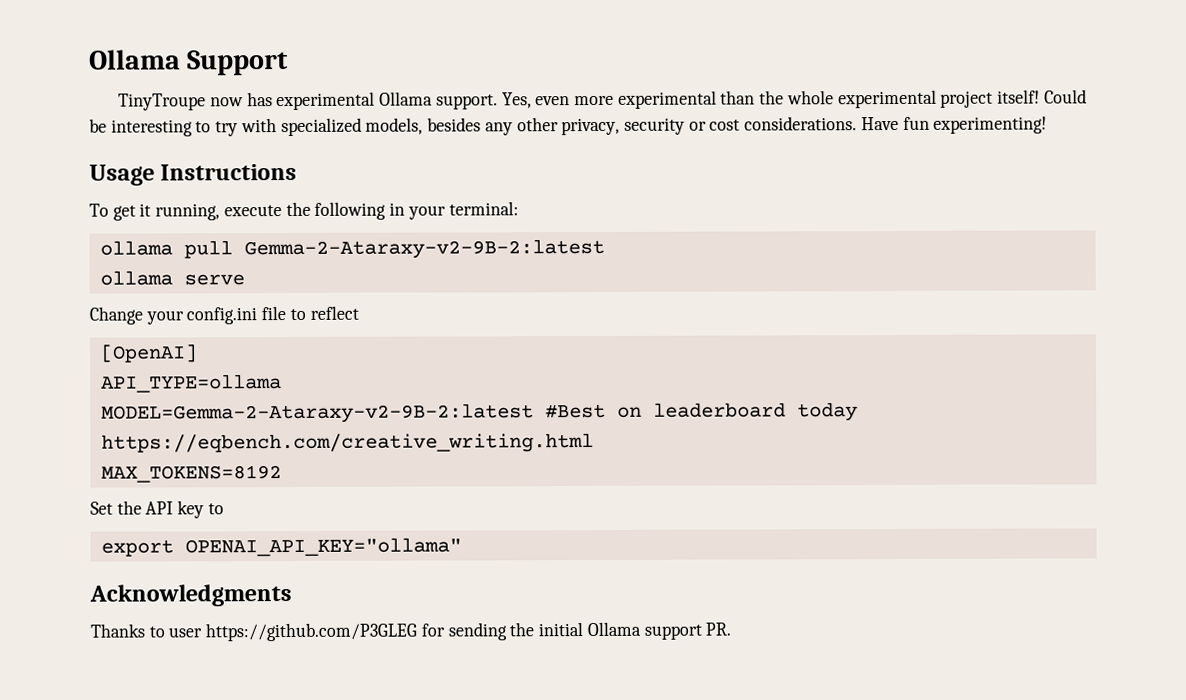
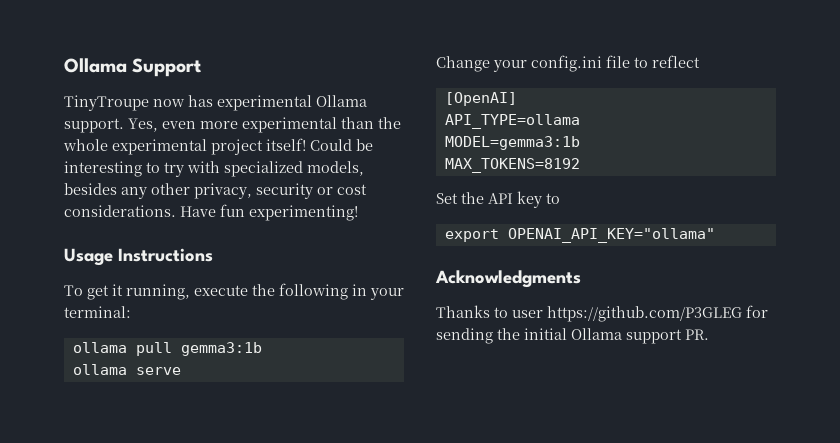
- ollama pull Gemma-2-Ataraxy-v2-9B-2:latest
+ ollama pull gemma3:1b
- MODEL=Gemma-2-Ataraxy-v2-9B-2:latest #Best on leaderboard today https://eqbench.com/creative_writing.html
+ MODEL=gemma3:1b

